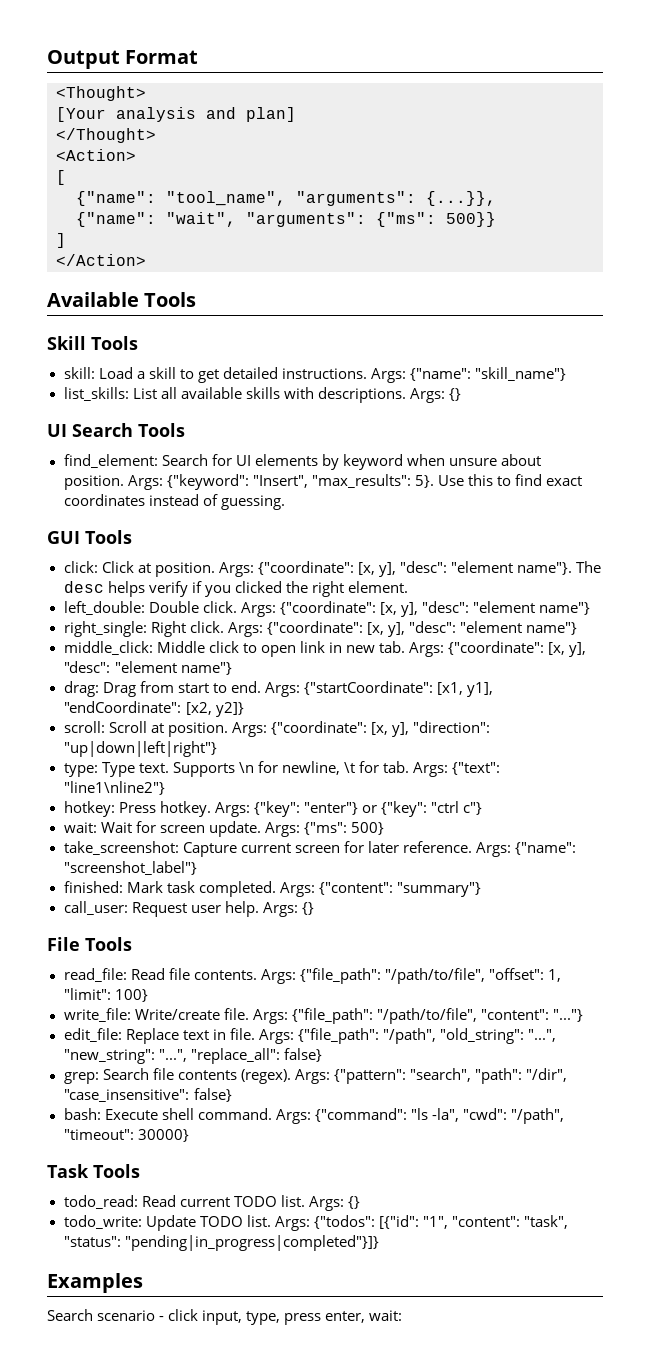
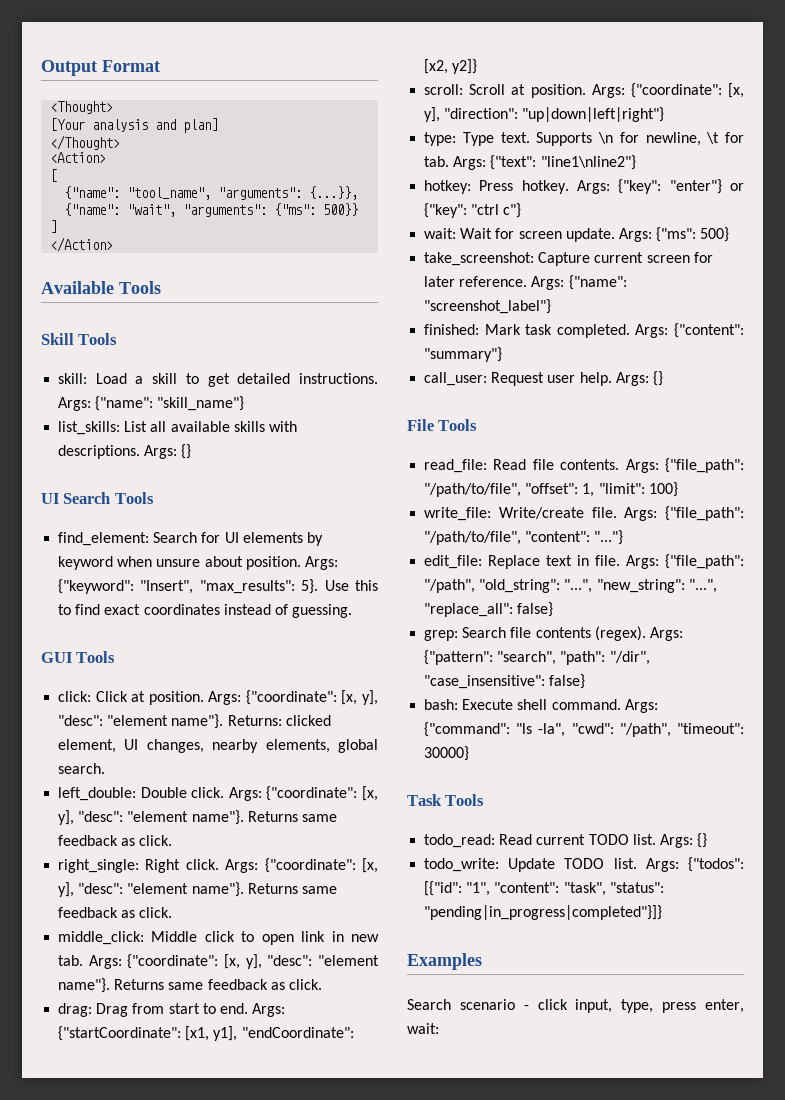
- The desc helps verify if you clicked the right element.
+ Returns: clicked element, UI changes, nearby elements, global search.
- left_double: Double click. Args: {"coordinate": [x, y], "desc": "element name"}
+ left_double: Double click. Args: {"coordinate": [x, y], "desc": "element name"}. Returns same feedback as click.
- right_single: Right click. Args: {"coordinate": [x, y], "desc": "element name"}
+ right_single: Right click. Args: {"coordinate": [x, y], "desc": "element name"}. Returns same feedback as click.
- middle_click: Middle click to open link in new tab. Args: {"coordinate": [x, y], "desc": "element name"}
+ middle_click: Middle click to open link in new tab. Args: {"coordinate": [x, y], "desc": "element name"}. Returns same feedback as click.

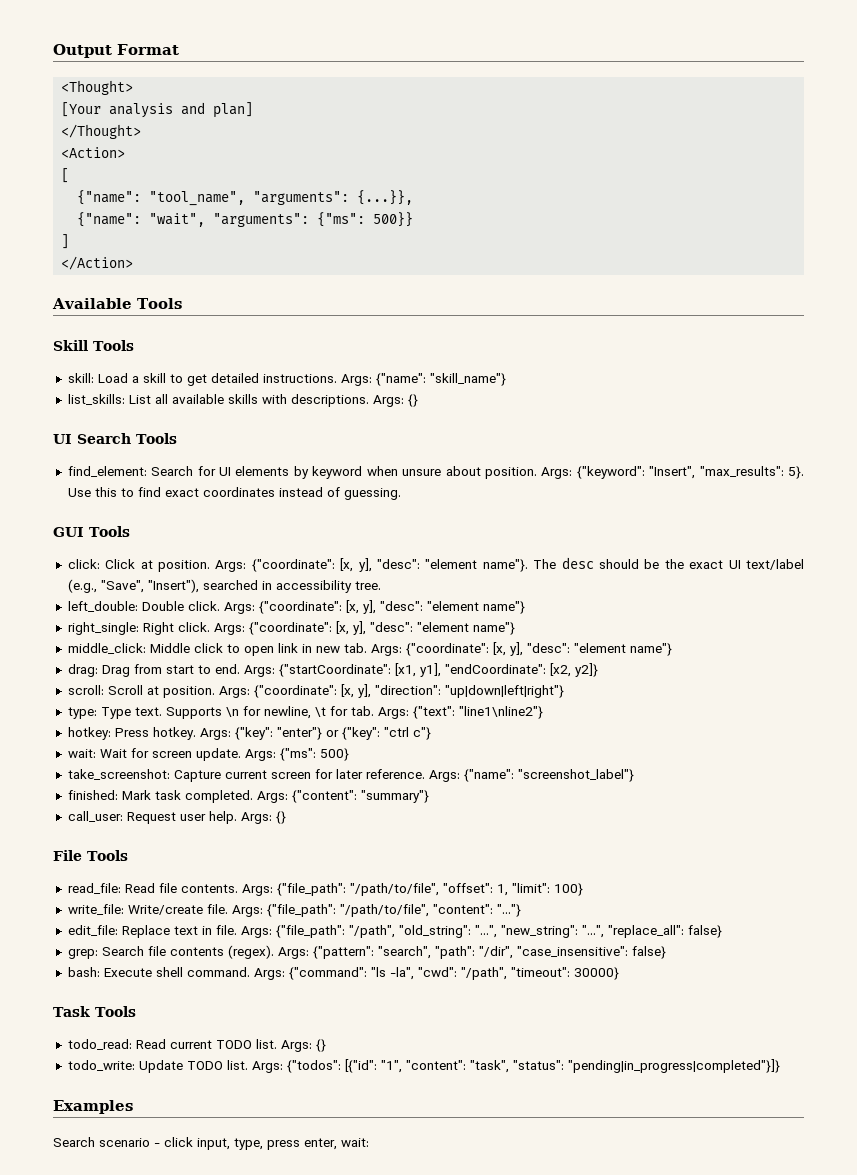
- Returns: clicked element, UI changes, nearby elements, global search.
+ The desc should be the exact UI text/label (e.g., "Save", "Insert"), searched in accessibility tree.
- left_double: Double click. Args: {"coordinate": [x, y], "desc": "element name"}. Returns same feedback as click.
+ left_double: Double click. Args: {"coordinate": [x, y], "desc": "element name"}
- right_single: Right click. Args: {"coordinate": [x, y], "desc": "element name"}. Returns same feedback as click.
+ right_single: Right click. Args: {"coordinate": [x, y], "desc": "element name"}
- middle_click: Middle click to open link in new tab. Args: {"coordinate": [x, y], "desc": "element name"}. Returns same feedback as click.
+ middle_click: Middle click to open link in new tab. Args: {"coordinate": [x, y], "desc": "element name"}

